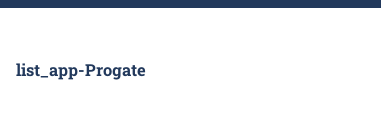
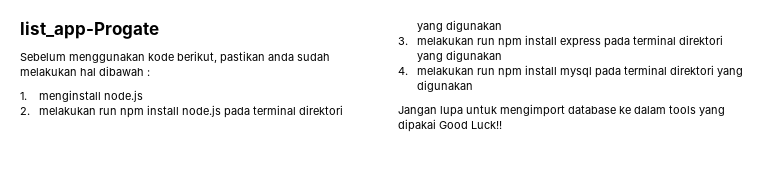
+ Sebelum menggunakan kode berikut, pastikan anda sudah melakukan hal dibawah :
+ 1. menginstall node.js
+ 2. melakukan run npm install node.js pada terminal direktori yang digunakan
+ 3. melakukan run npm install express pada terminal direktori yang digunakan
+ 4. melakukan run npm install mysql pada terminal direktori yang digunakan
+ Jangan lupa untuk mengimport database ke dalam tools yang dipakai Good Luck!!

